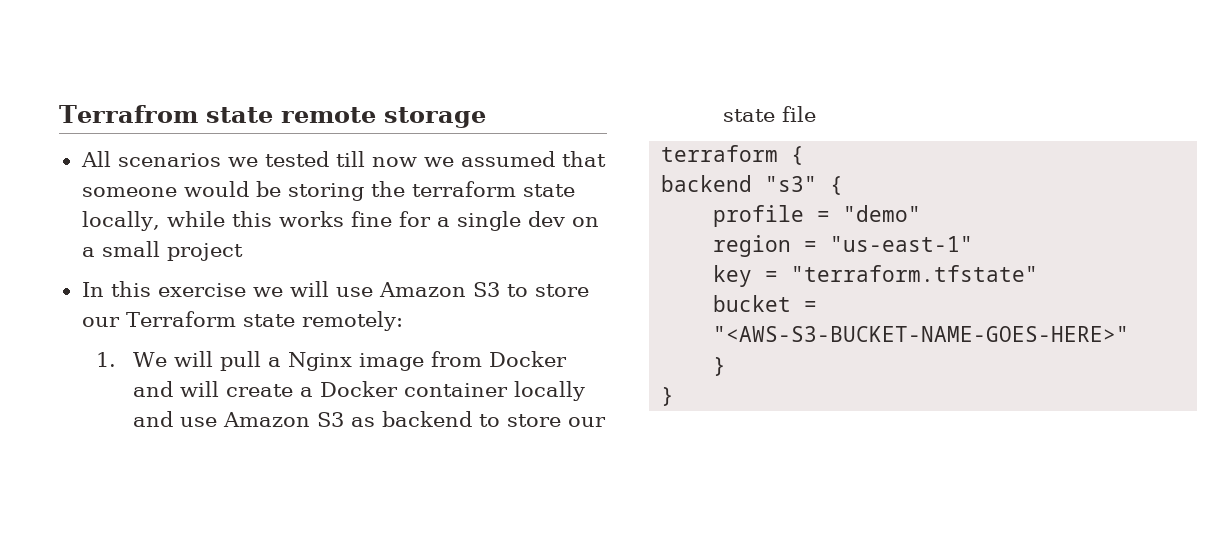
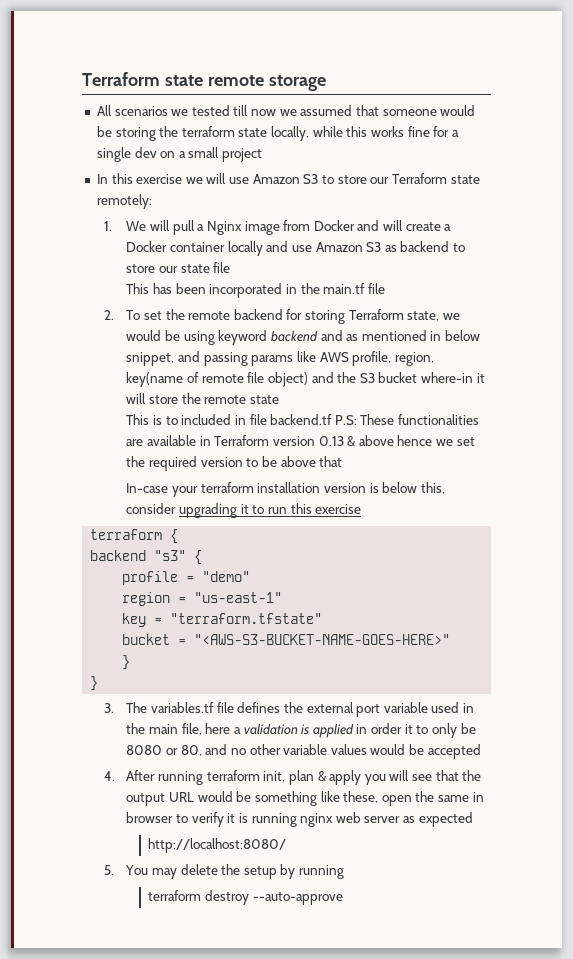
- Terrafrom state remote storage
+ Terraform state remote storage
+ This has been incorporated in the main.tf file
+ 2. To set the remote backend for storing Terraform state, we would be using keyword backend and as mentioned in below snippet, and passing params like AWS profile, region, key(name of remote file object) and the S3 bucket where-in it will store the remote state
+ This is to included in file backend.tf P.S: These functionalities are available in Terraform version 0.13 & above hence we set the required version to be above that
+ In-case your terraform installation version is below this, consider upgrading it to run this exercise
+ 3. The variables.tf file defines the external port variable used in the main file, here a validation is applied in order it to only be 8080 or 80, and no other variable values would be accepted
+ 4. After running terraform init, plan & apply you will see that the output URL would be something like these, open the same in browser to verify it is running nginx web server as expected
+ http://localhost:8080/
+ 5. You may delete the setup by running
+ terraform destroy --auto-approve

